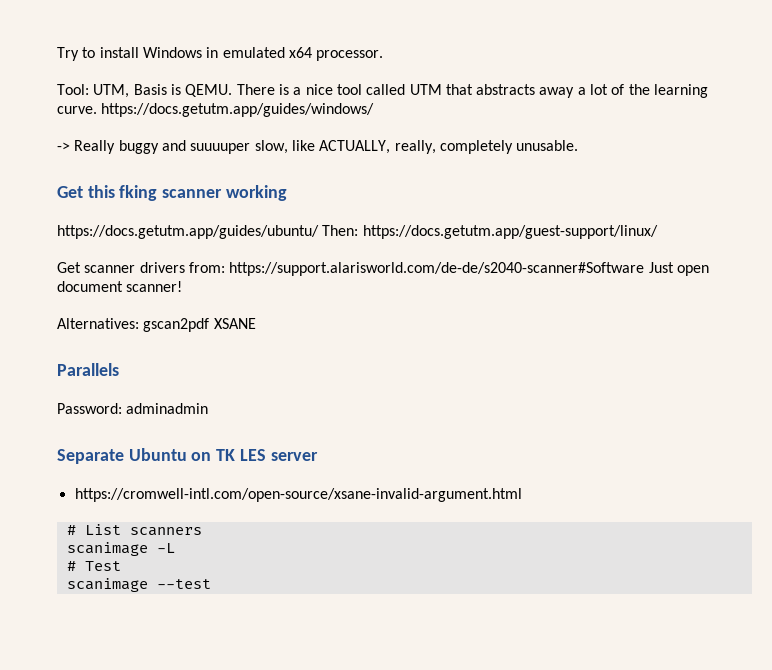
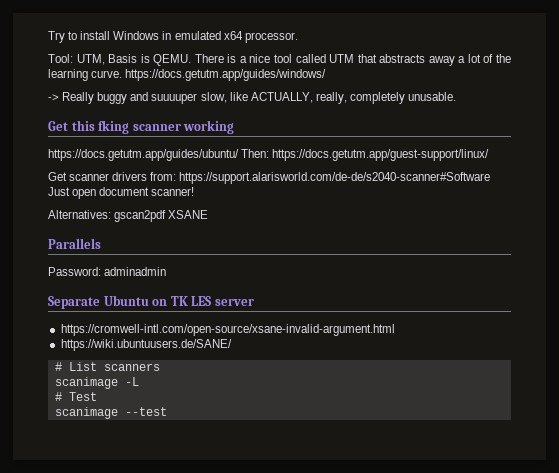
+ https://wiki.ubuntuusers.de/SANE/

